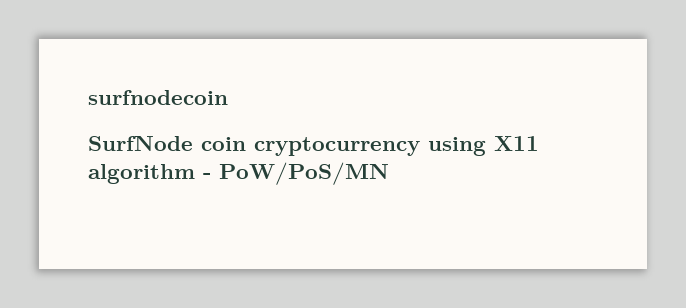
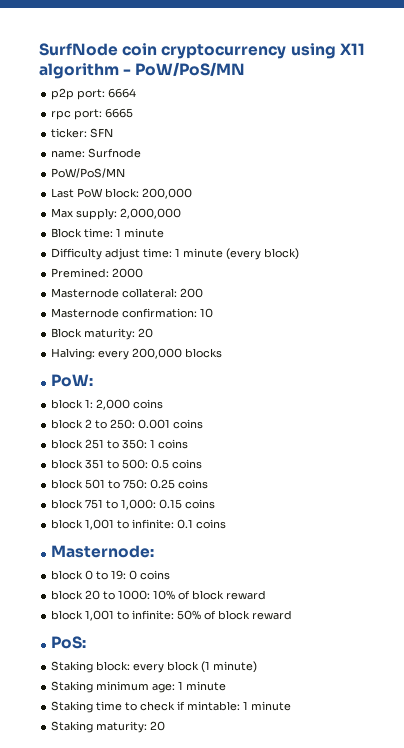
- surfnodecoin
+ p2p port: 6664
+ rpc port: 6665
+ ticker: SFN
+ name: Surfnode
+ PoW/PoS/MN
+ Last PoW block: 200,000
+ Max supply: 2,000,000
+ Block time: 1 minute
+ Difficulty adjust time: 1 minute (every block)
+ Premined: 2000
+ Masternode collateral: 200
+ Masternode confirmation: 10
+ Block maturity: 20
+ Halving: every 200,000 blocks
+ PoW:
+ block 1: 2,000 coins
+ block 2 to 250: 0.001 coins
+ block 251 to 350: 1 coins
+ block 351 to 500: 0.5 coins
+ block 501 to 750: 0.25 coins
+ block 751 to 1,000: 0.15 coins
+ block 1,001 to infinite: 0.1 coins
+ Masternode:
+ block 0 to 19: 0 coins
+ block 20 to 1000: 10% of block reward
+ block 1,001 to infinite: 50% of block reward
+ PoS:
+ Staking block: every block (1 minute)
+ Staking minimum age: 1 minute
+ Staking time to check if mintable: 1 minute
+ Staking maturity: 20

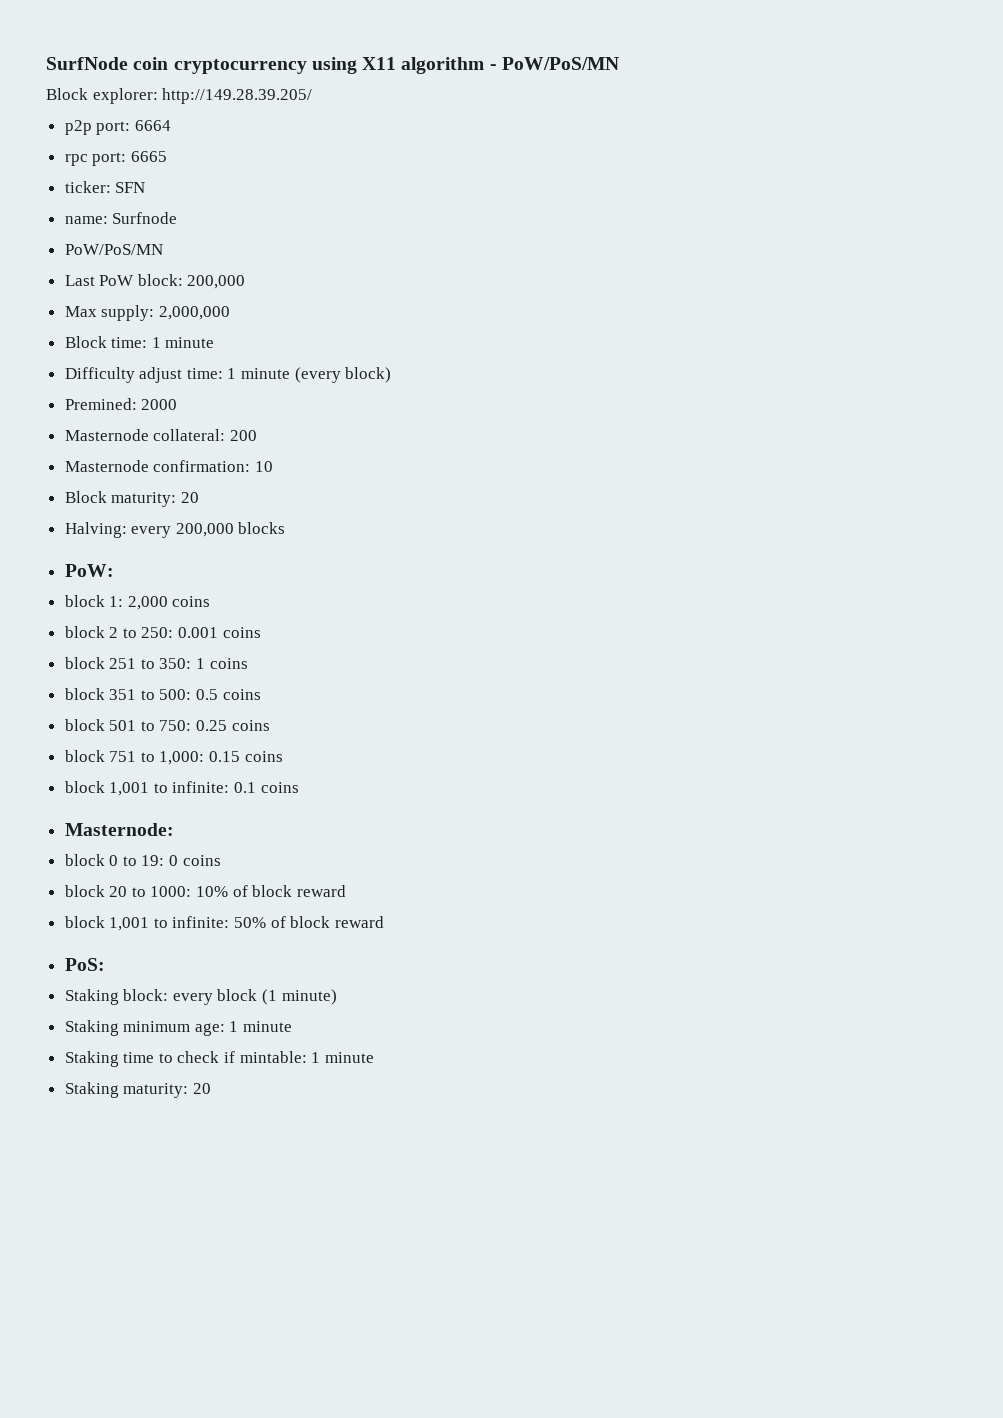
+ Block explorer: http://149.28.39.205/

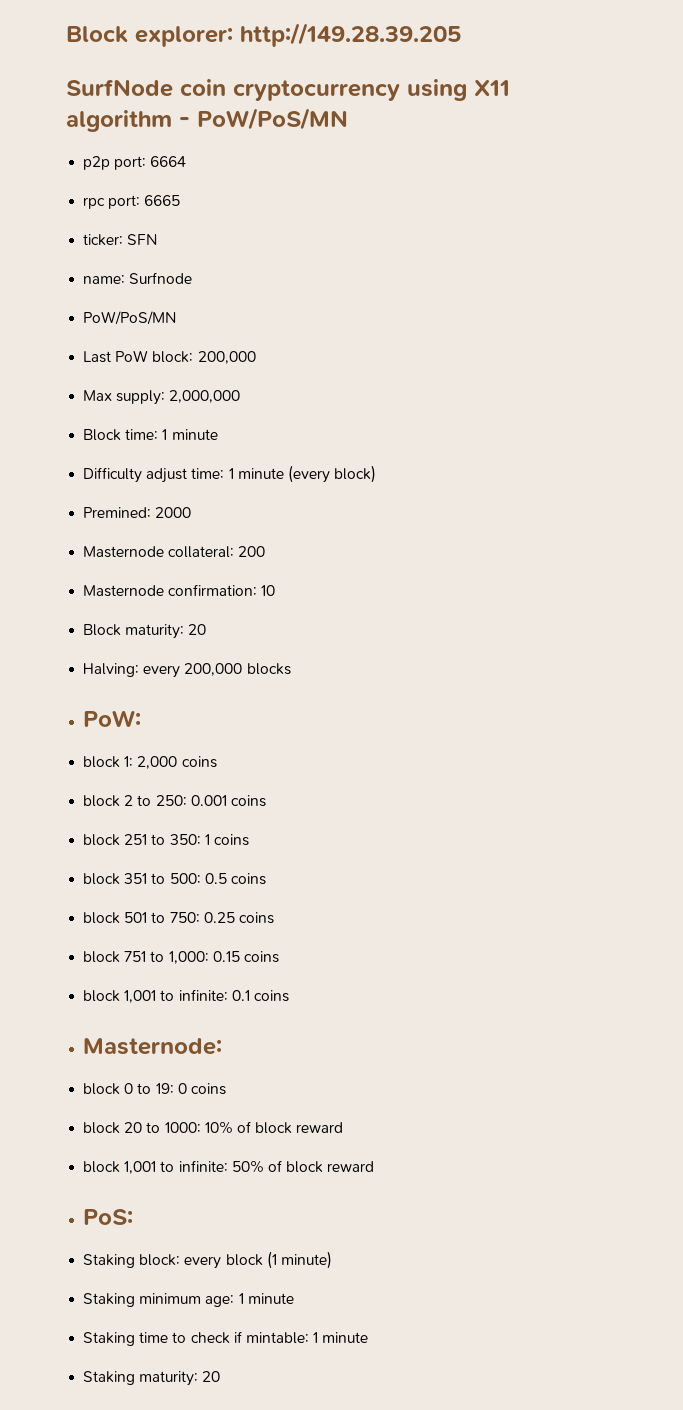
+ Block explorer: http://149.28.39.205
- Block explorer: http://149.28.39.205/

